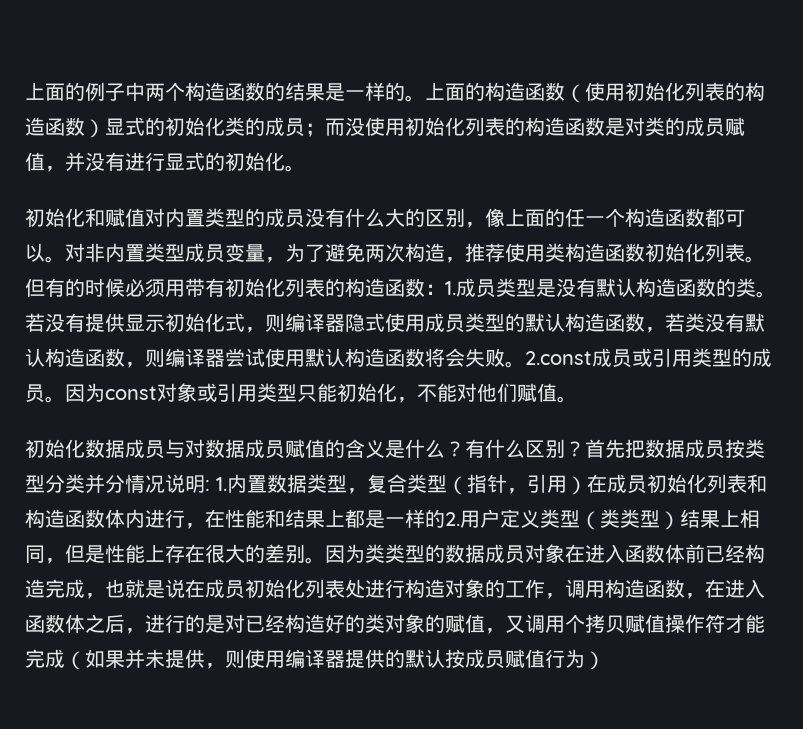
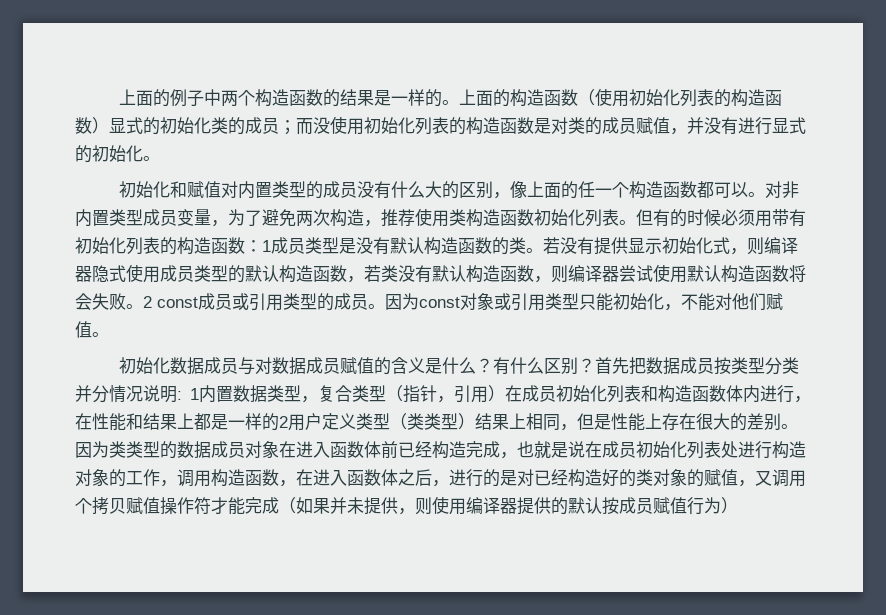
- 但有的时候必须用带有初始化列表的构造函数：1.成员类型是没有默认构造函数的类。
+ 但有的时候必须用带有初始化列表的构造函数：1成员类型是没有默认构造函数的类。
- 2.const成员或引用类型的成员。
+ 2 const成员或引用类型的成员。
- 首先把数据成员按类型分类并分情况说明: 1.内置数据类型，复合类型（指针，引用）在成员初始化列表和构造函数体内进行，在性能和结果上都是一样的2.用户定义类型（类类型）结果上相同，但是性能上存在很大的差别。
+ 首先把数据成员按类型分类并分情况说明: 1内置数据类型，复合类型（指针，引用）在成员初始化列表和构造函数体内进行，在性能和结果上都是一样的2用户定义类型（类类型）结果上相同，但是性能上存在很大的差别。

